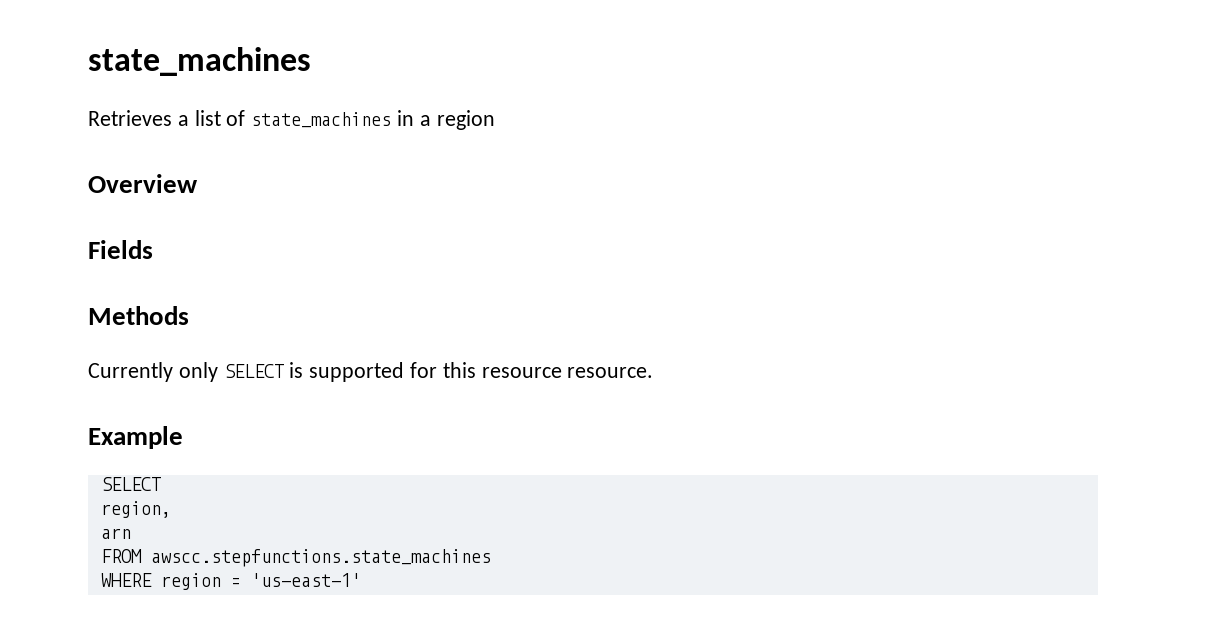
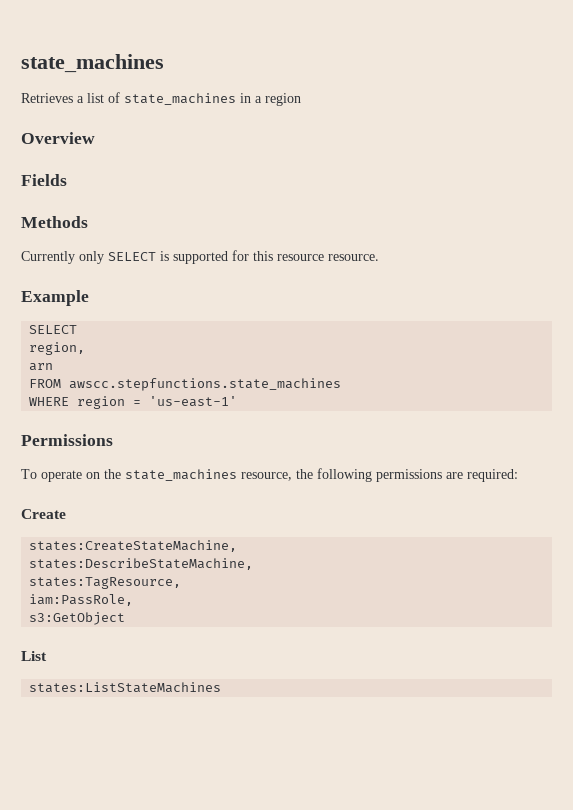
+ Permissions
+ To operate on the state_machines resource, the following permissions are required:
+ Create
+ states:CreateStateMachine,
+ states:DescribeStateMachine,
+ states:TagResource,
+ iam:PassRole,
+ s3:GetObject
+ List
+ states:ListStateMachines

